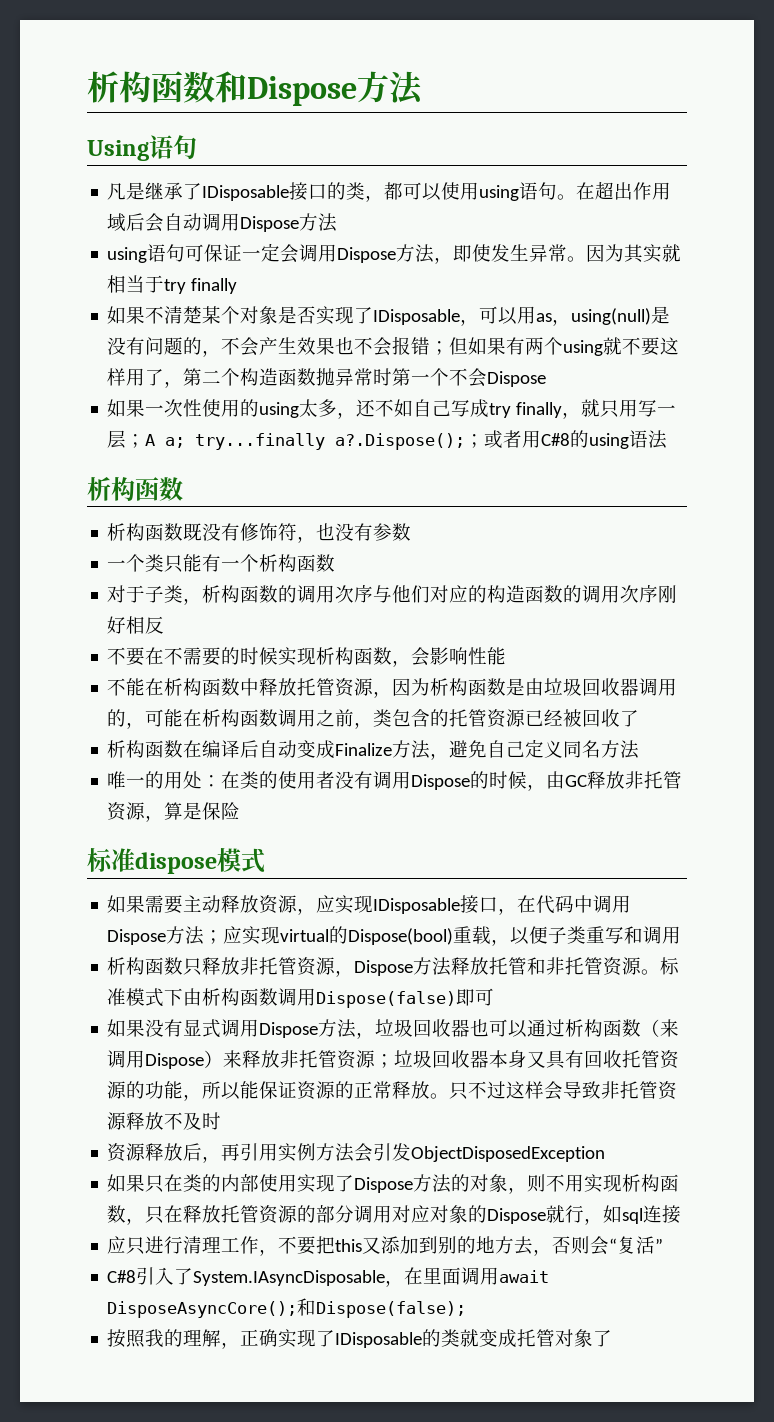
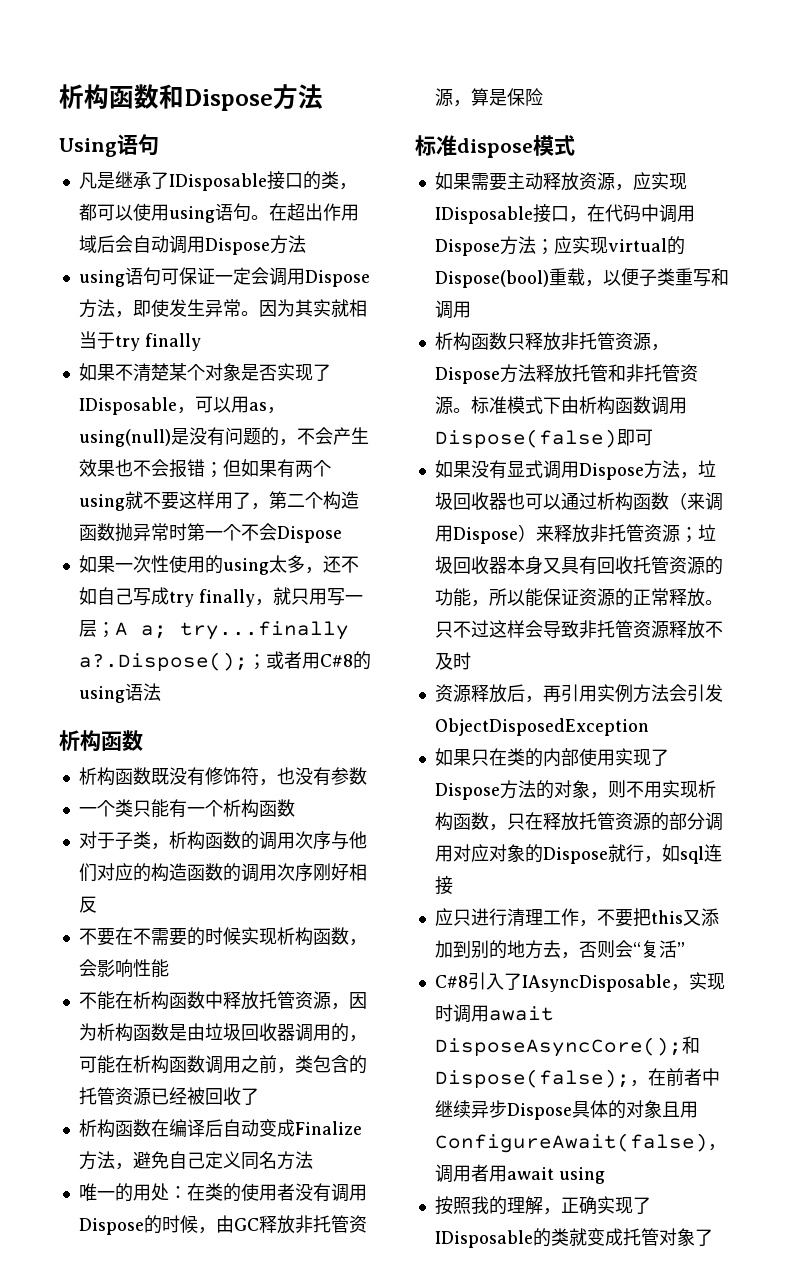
- C#8引入了System.IAsyncDisposable，在里面调用await DisposeAsyncCore();和Dispose(false);
+ C#8引入了IAsyncDisposable，实现时调用await DisposeAsyncCore();和Dispose(false);，在前者中继续异步Dispose具体的对象且用ConfigureAwait(false)，调用者用await using

